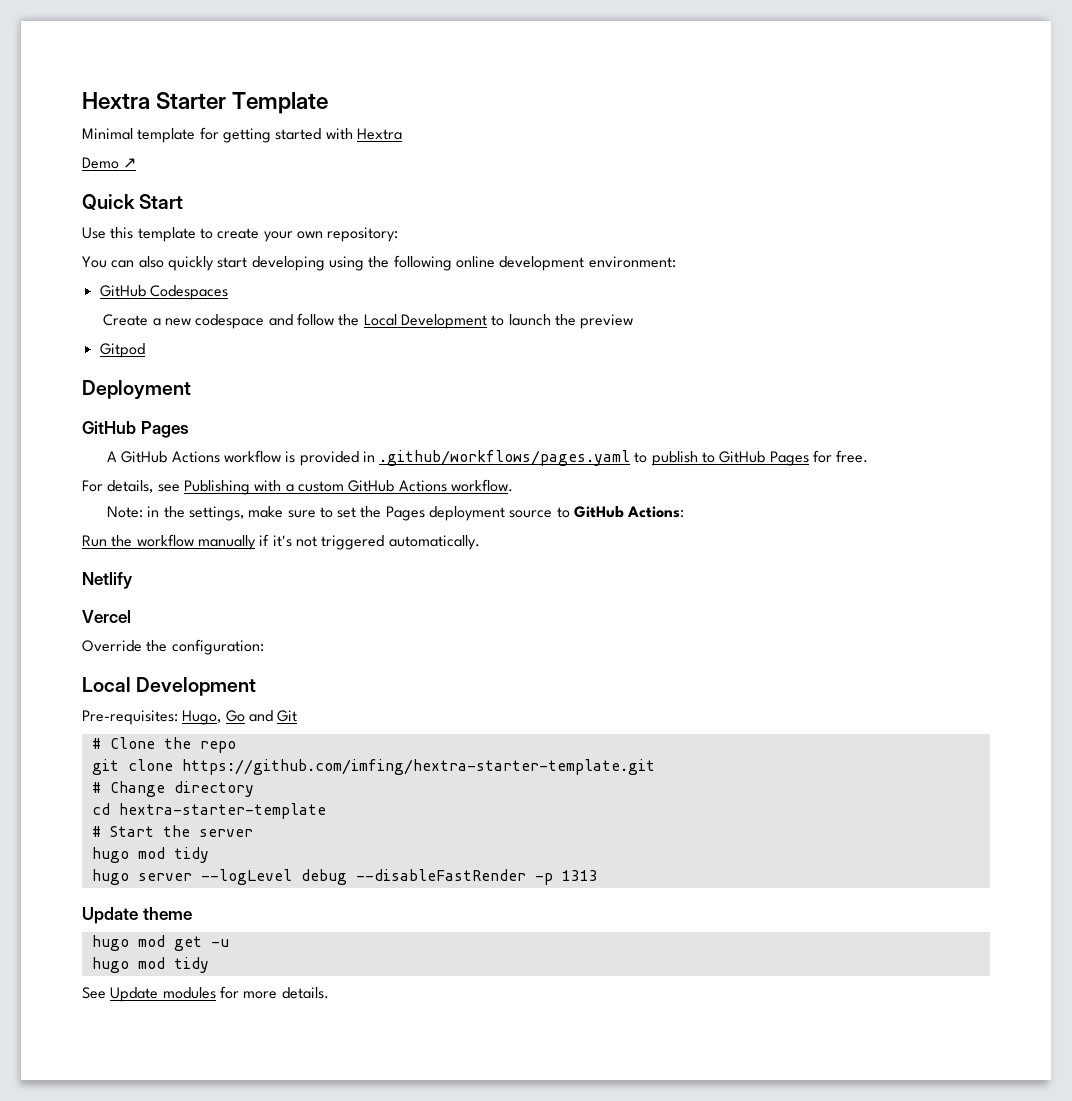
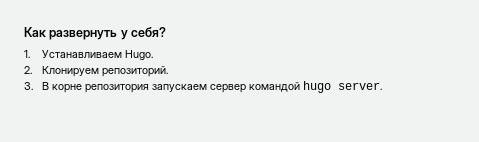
- Hextra Starter Template
- Minimal template for getting started with Hextra
- Demo ↗
- Quick Start
- Use this template to create your own repository:
- You can also quickly start developing using the following online development environment:
- GitHub Codespaces
- Create a new codespace and follow the Local Development to launch the preview
- Gitpod
- Deployment
- GitHub Pages
- A GitHub Actions workflow is provided in .github/workflows/pages.yaml to publish to GitHub Pages for free.
- For details, see Publishing with a custom GitHub Actions workflow.
- Note: in the settings, make sure to set the Pages deployment source to GitHub Actions:
- Run the workflow manually if it's not triggered automatically.
- Netlify
- Vercel
- Override the configuration:
- Local Development
- Pre-requisites: Hugo, Go and Git
- # Clone the repo
- git clone https://github.com/imfing/hextra-starter-template.git
- # Change directory
- cd hextra-starter-template
- # Start the server
- hugo mod tidy
- hugo server --logLevel debug --disableFastRender -p 1313
- Update theme
- hugo mod get -u
- hugo mod tidy
- See Update modules for more details.
+ Как развернуть у себя?
+ 1. Устанавливаем Hugo.
+ 2. Клонируем репозиторий.
+ 3. В корне репозитория запускаем сервер командой hugo server.

